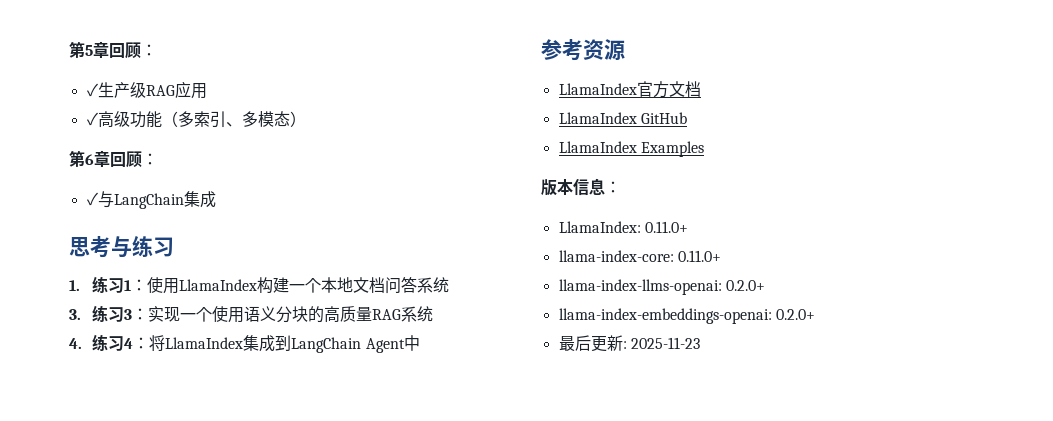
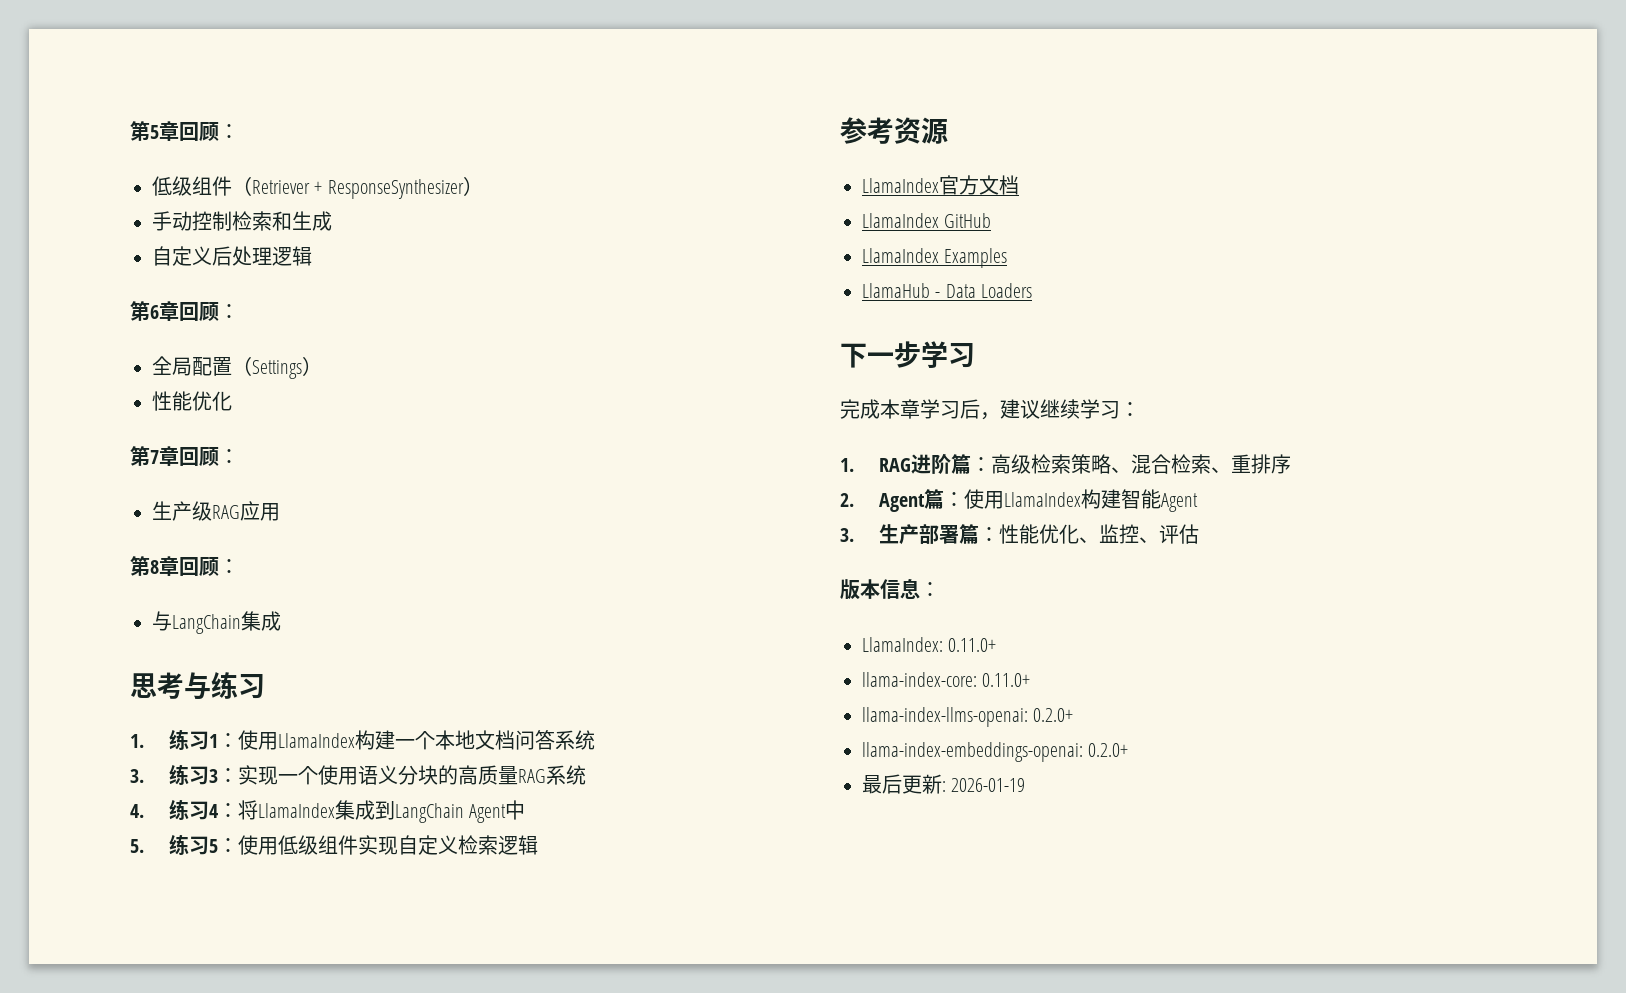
- ✓生产级RAG应用
- ✓高级功能（多索引、多模态）
+ 低级组件（Retriever + ResponseSynthesizer）
+ 手动控制检索和生成
+ 自定义后处理逻辑
  第6章回顾：
- ✓与LangChain集成
+ 全局配置（Settings）
+ 性能优化
+ 第7章回顾：
+ 生产级RAG应用
+ 第8章回顾：
+ 与LangChain集成
+ 5.练习5：使用低级组件实现自定义检索逻辑
+ LlamaHub - Data Loaders
+ 下一步学习
+ 完成本章学习后，建议继续学习：
+ 1. RAG进阶篇：高级检索策略、混合检索、重排序
+ 2. Agent篇：使用LlamaIndex构建智能Agent
+ 3.生产部署篇：性能优化、监控、评估
- 最后更新: 2025-11-23
+ 最后更新: 2026-01-19

